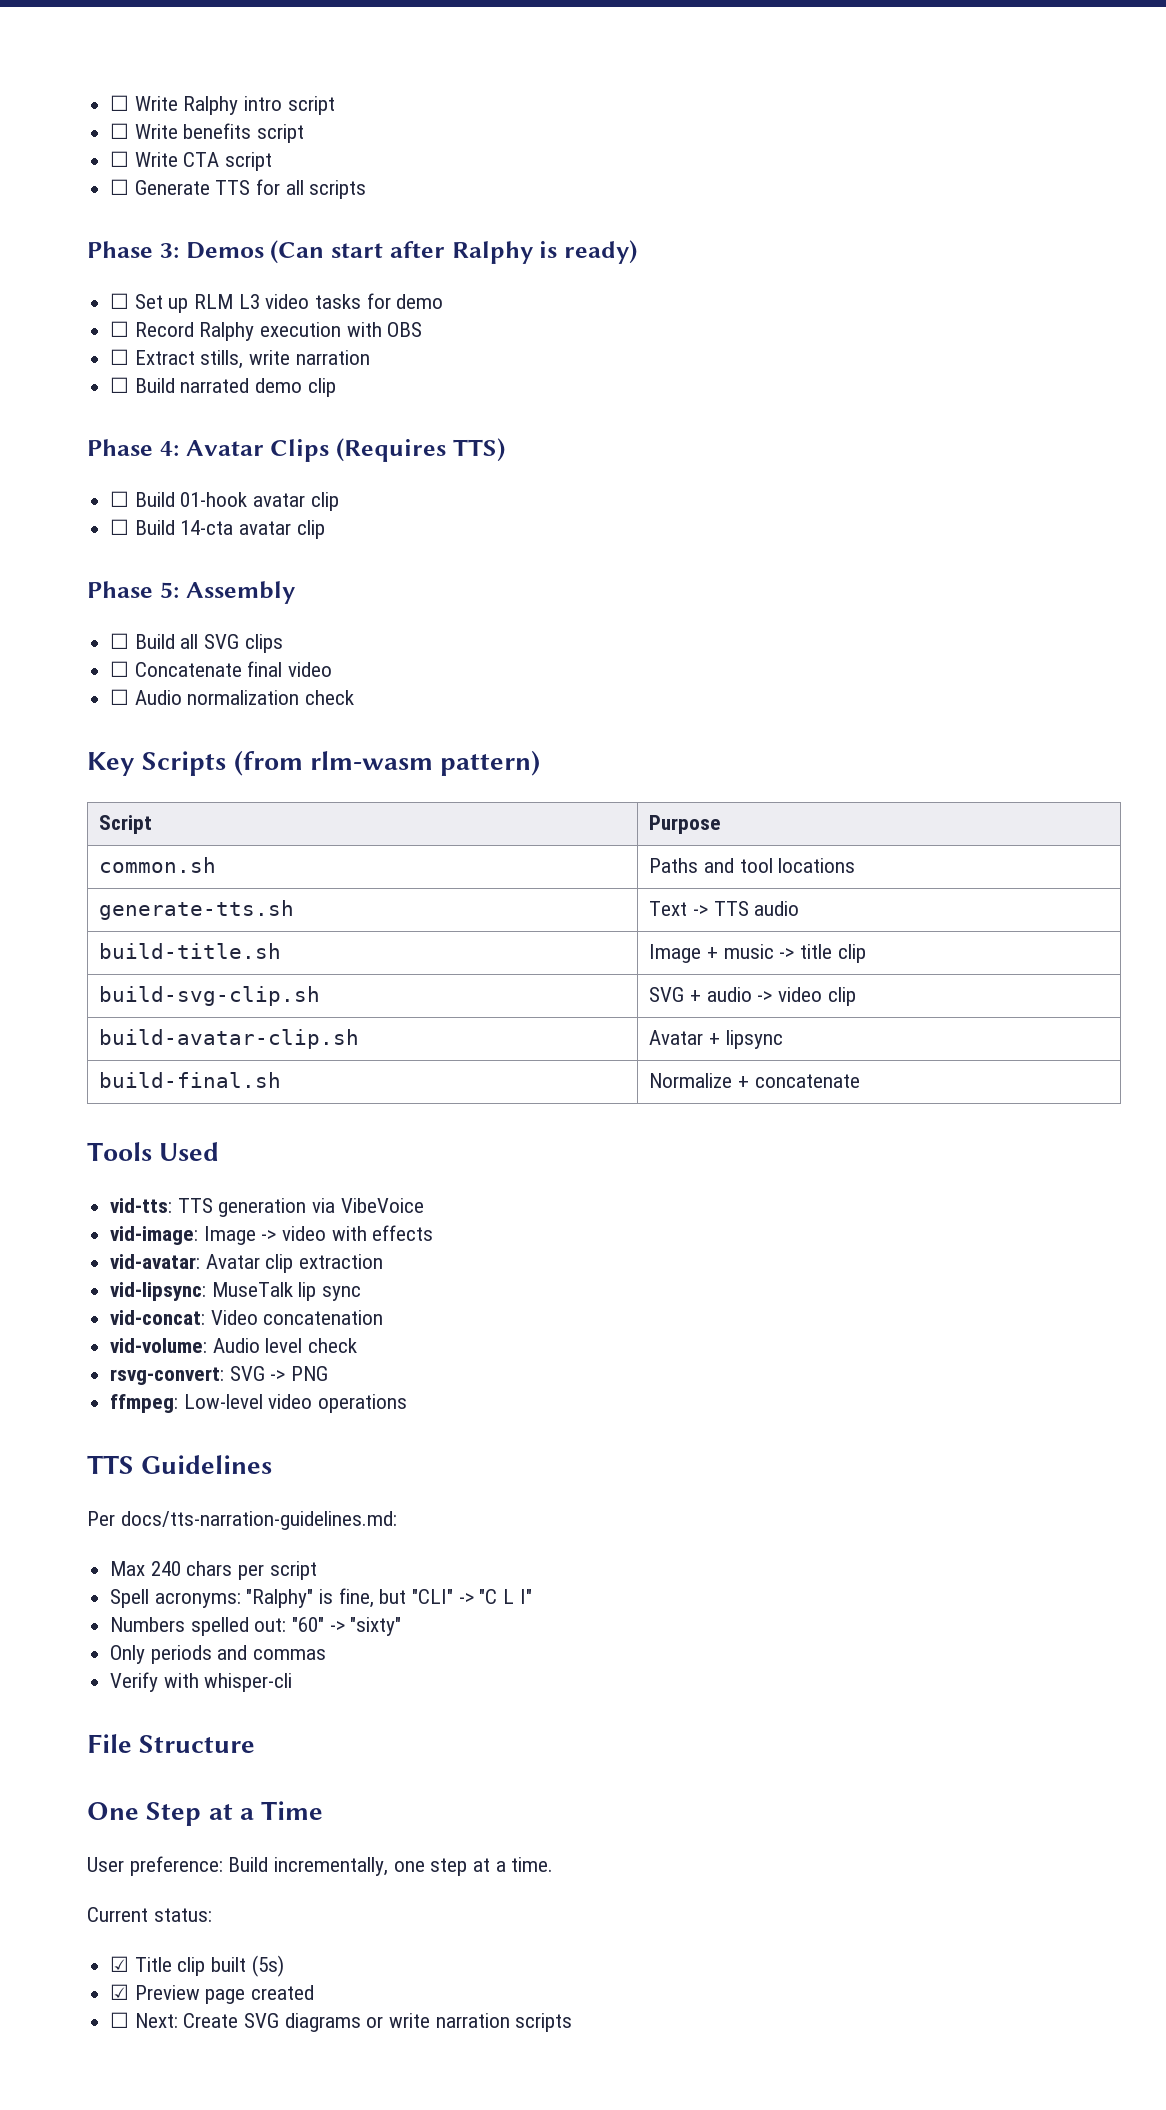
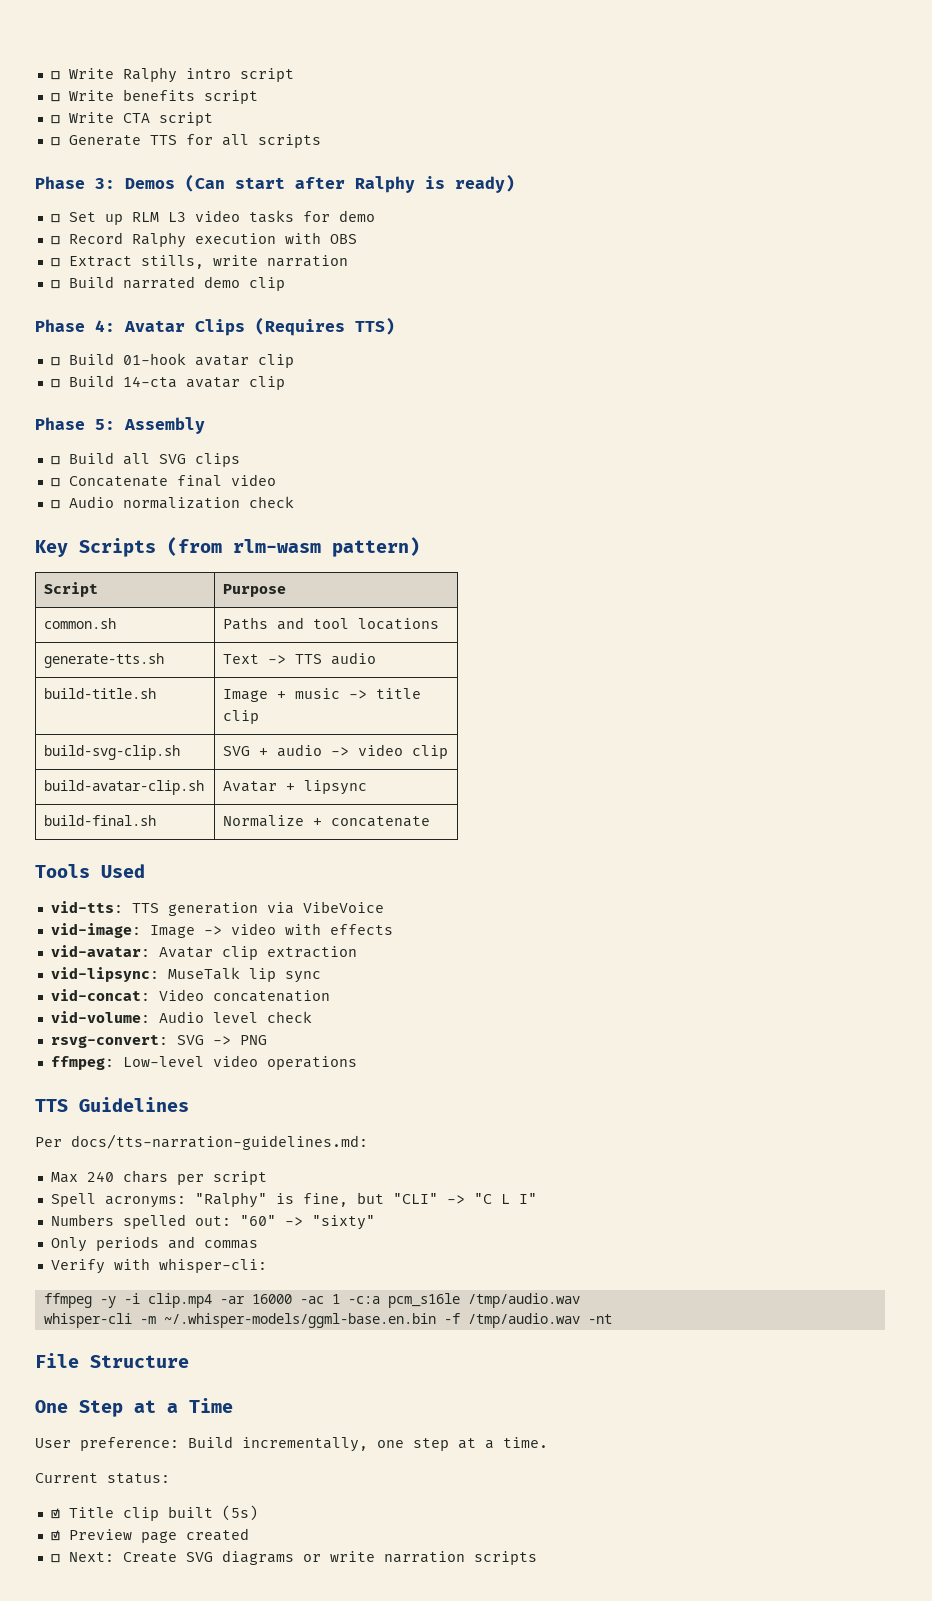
- Verify with whisper-cli
+ Verify with whisper-cli:
+ ffmpeg -y -i clip.mp4 -ar 16000 -ac 1 -c:a pcm_s16le /tmp/audio.wav
+ whisper-cli -m ~/.whisper-models/ggml-base.en.bin -f /tmp/audio.wav -nt

